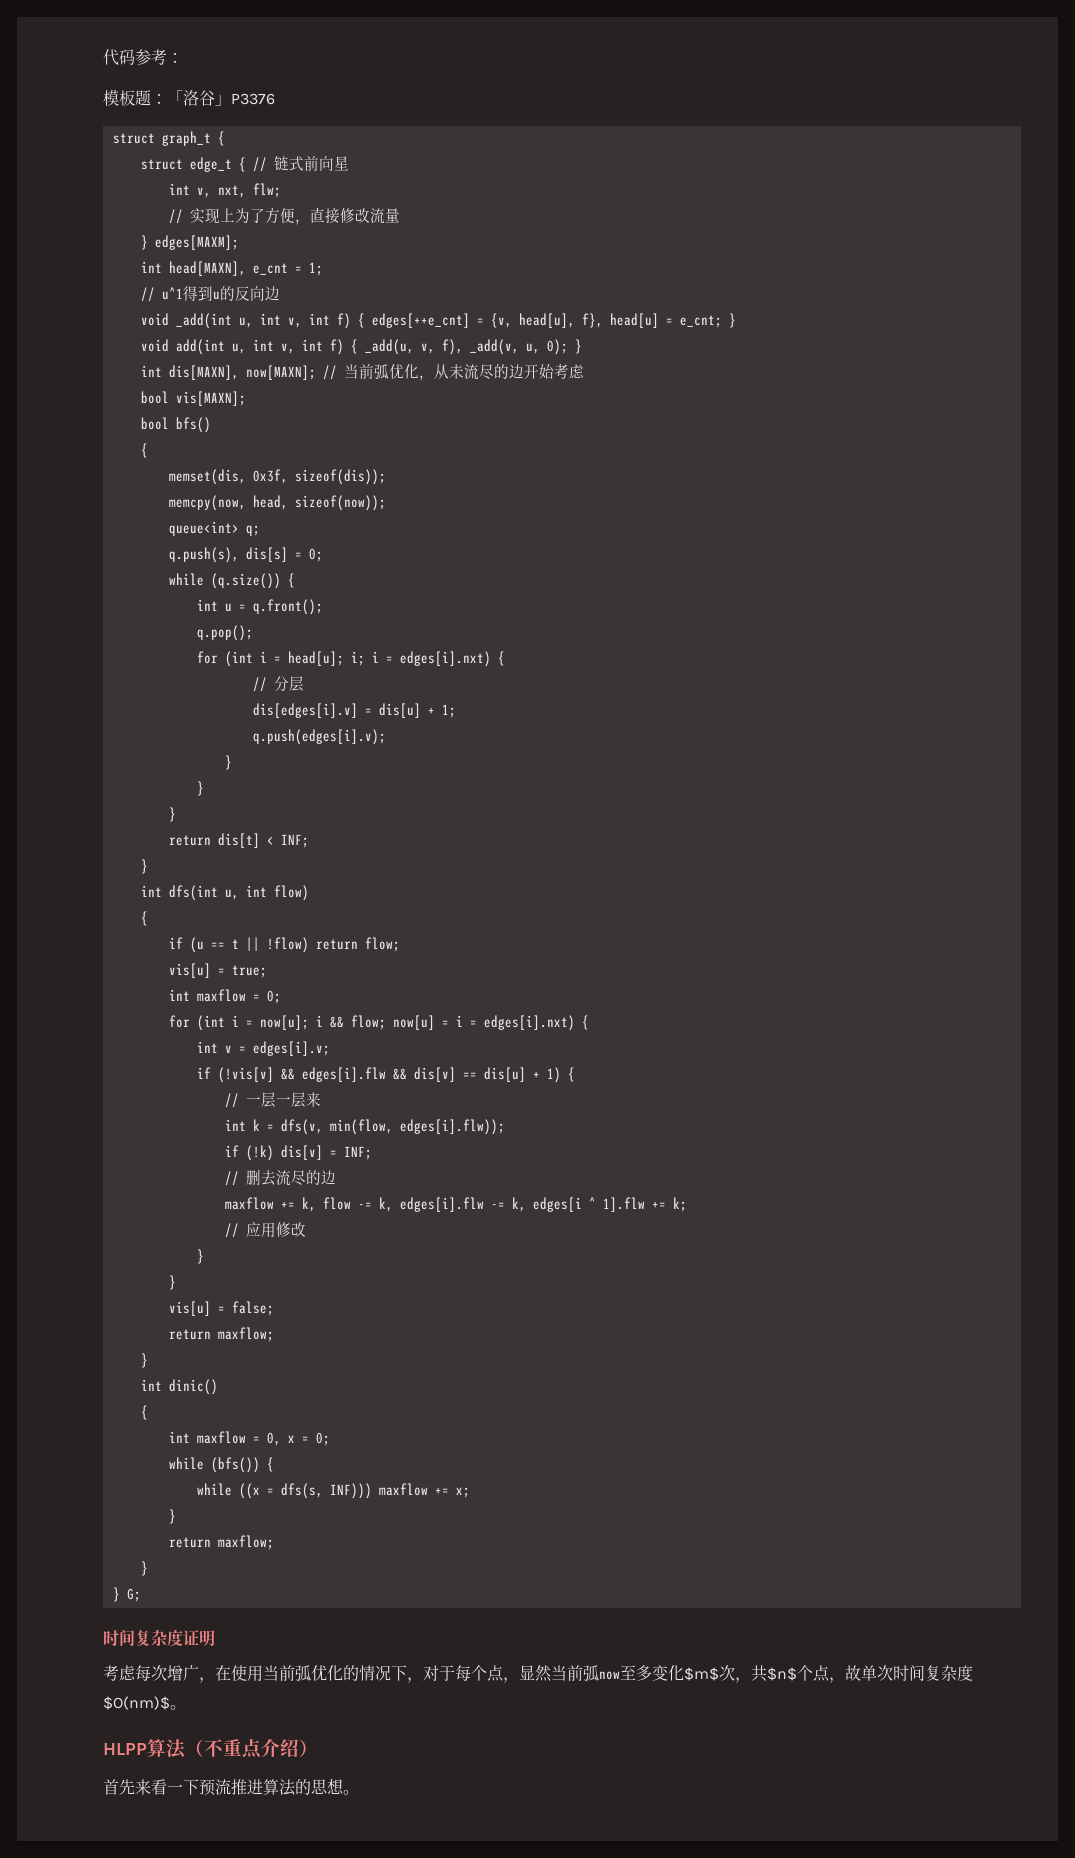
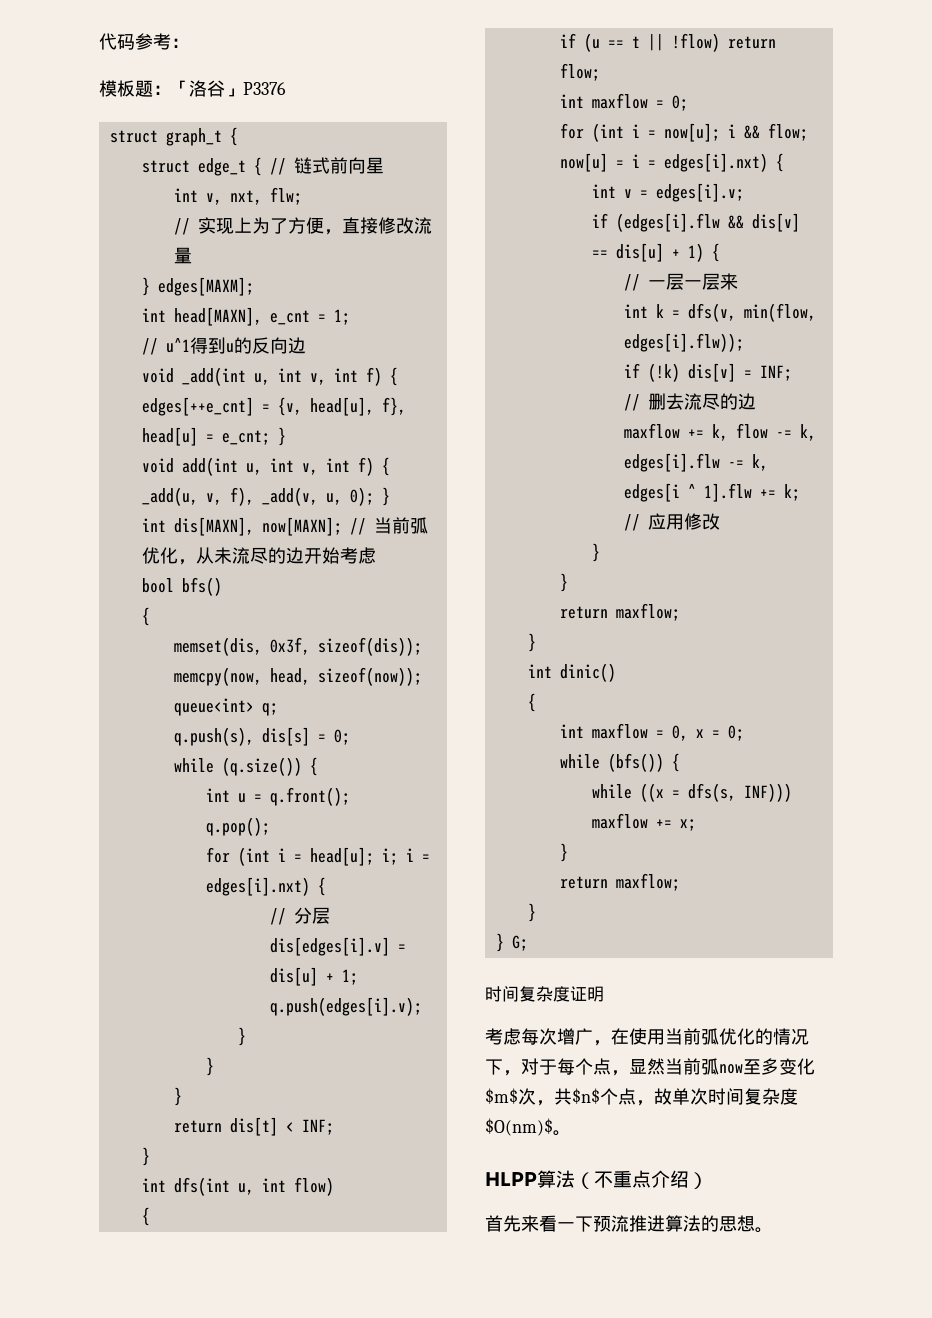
- bool vis[MAXN];
- vis[u] = true;
- if (!vis[v] && edges[i].flw && dis[v] == dis[u] + 1) {
+ if (edges[i].flw && dis[v] == dis[u] + 1) {
- vis[u] = false;

